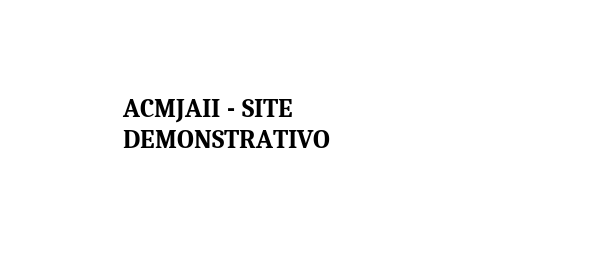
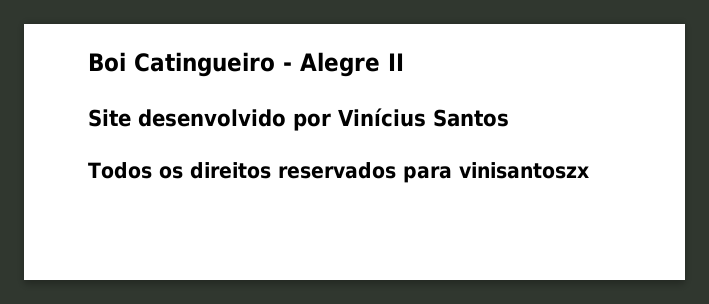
- ACMJAII - SITE DEMONSTRATIVO
+ Boi Catingueiro - Alegre II
+ Site desenvolvido por Vinícius Santos
+ Todos os direitos reservados para vinisantoszx

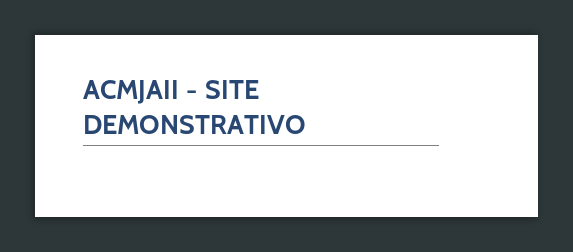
- Boi Catingueiro - Alegre II
- Site desenvolvido por Vinícius Santos
- Todos os direitos reservados para vinisantoszx
+ ACMJAII - SITE DEMONSTRATIVO

